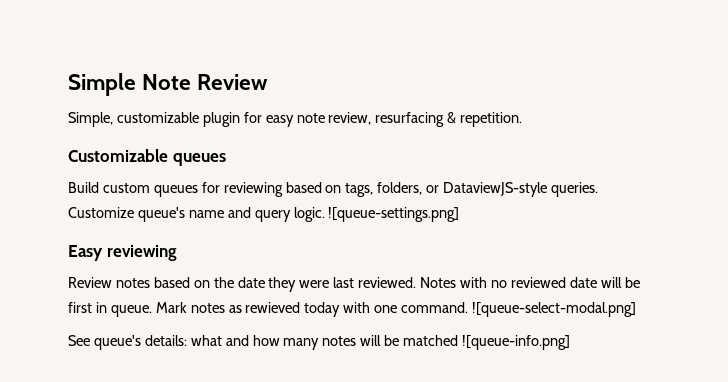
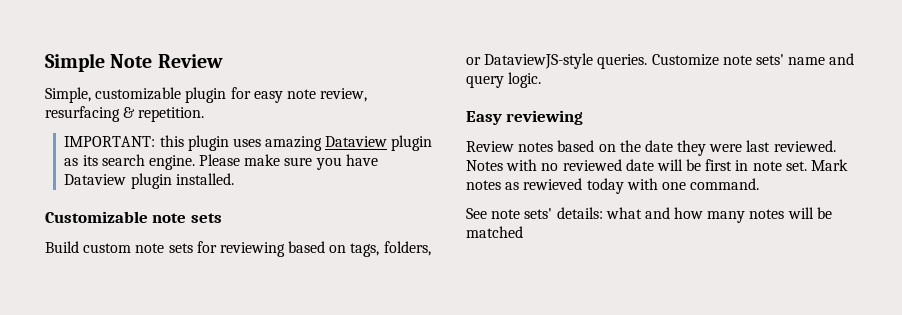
+ IMPORTANT: this plugin uses amazing Dataview plugin as its search engine. Please make sure you have Dataview plugin installed.
- Customizable queues
+ Customizable note sets
- Build custom queues for reviewing based on tags, folders, or DataviewJS-style queries.
+ Build custom note sets for reviewing based on tags, folders, or DataviewJS-style queries.
- Customize queue's name and query logic. ![queue-settings.png]
+ Customize note sets' name and query logic.
- Notes with no reviewed date will be first in queue.
+ Notes with no reviewed date will be first in note set.
- ![queue-select-modal.png]
- See queue's details: what and how many notes will be matched ![queue-info.png]
+ See note sets' details: what and how many notes will be matched

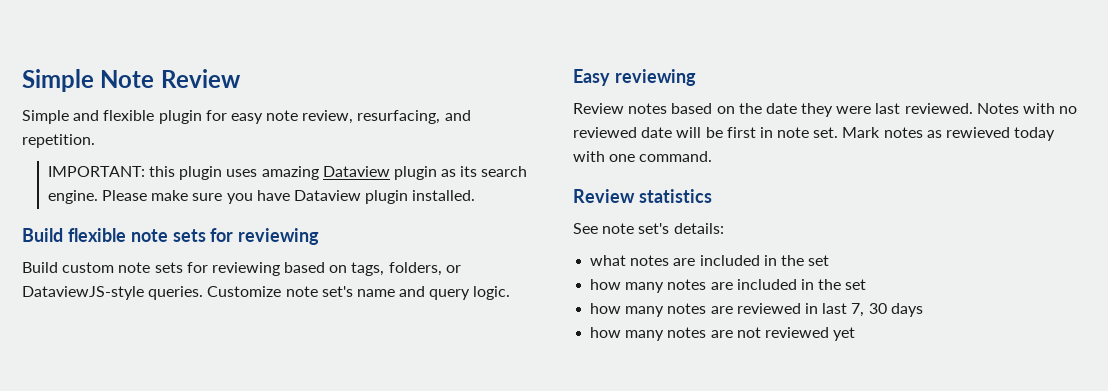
- Simple, customizable plugin for easy note review, resurfacing & repetition.
+ Simple and flexible plugin for easy note review, resurfacing, and repetition.
- Customizable note sets
+ Build flexible note sets for reviewing
- Customize note sets' name and query logic.
+ Customize note set's name and query logic.
+ Review statistics
- See note sets' details: what and how many notes will be matched
+ See note set's details:
+ what notes are included in the set
+ how many notes are included in the set
+ how many notes are reviewed in last 7, 30 days
+ how many notes are not reviewed yet

